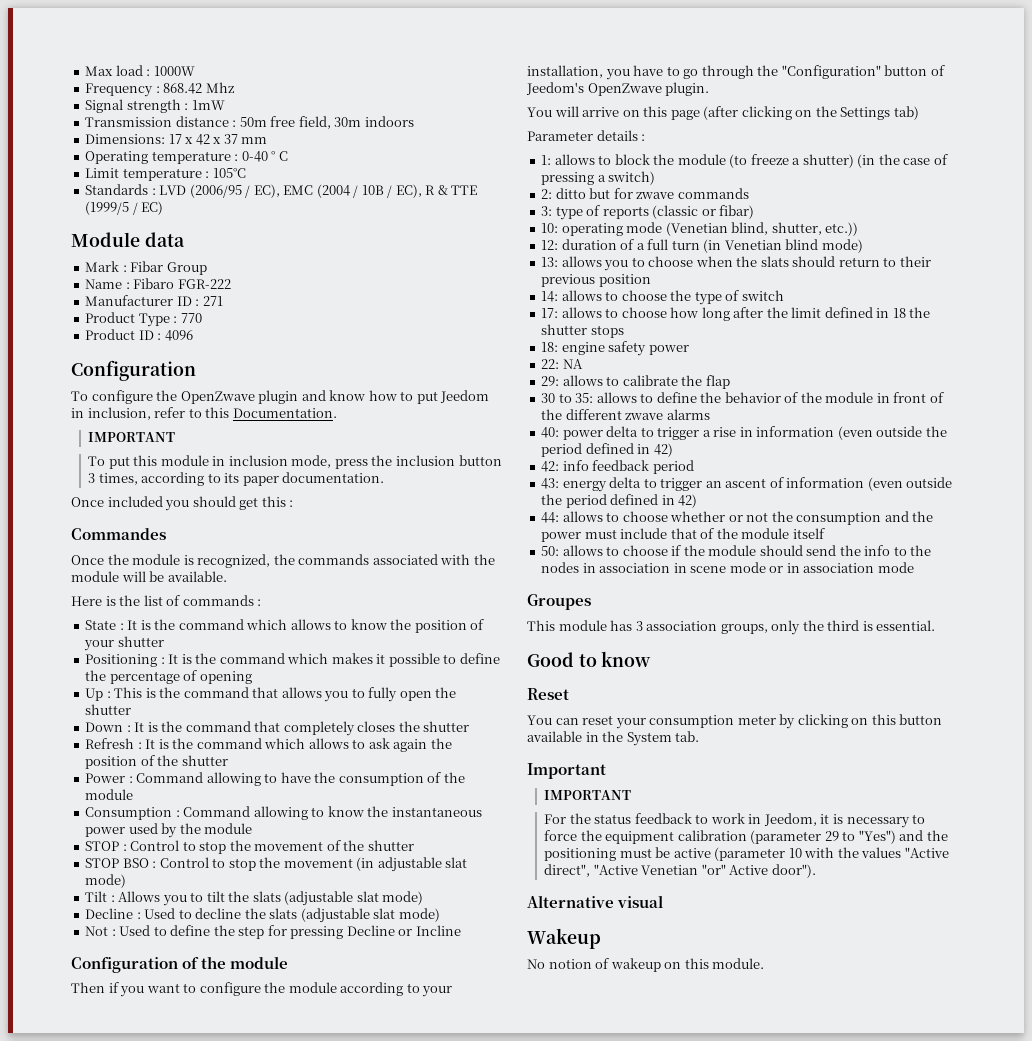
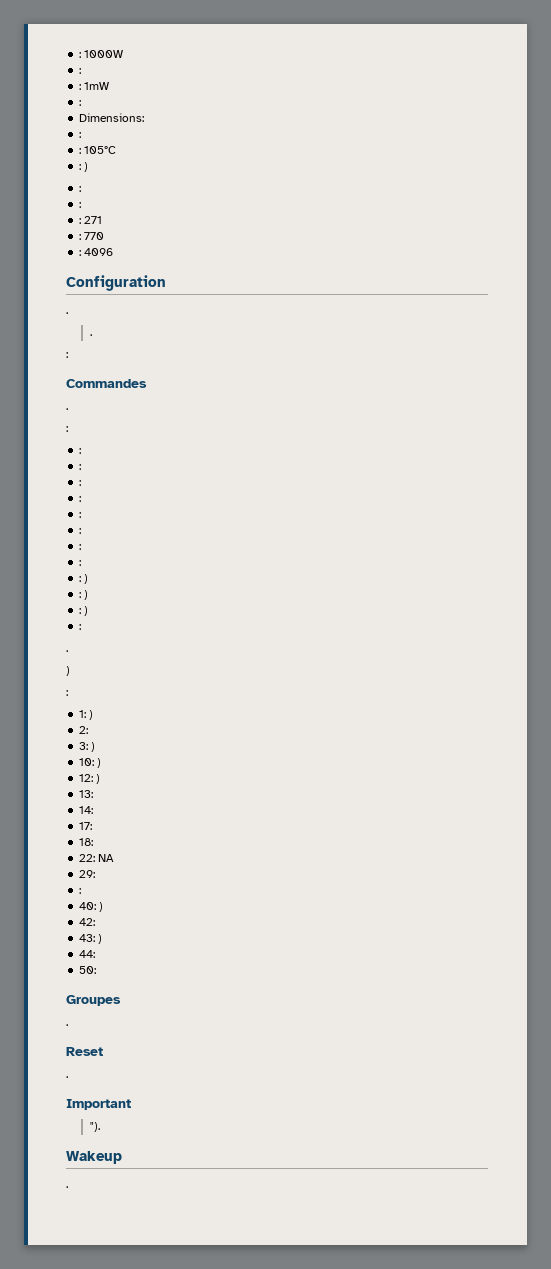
- Max load : 1000W
- Frequency : 868.42 Mhz
- Signal strength : 1mW
- Transmission distance : 50m free field, 30m indoors
- Dimensions: 17 x 42 x 37 mm
- Operating temperature : 0-40 ° C
- Limit temperature : 105°C
- Standards : LVD (2006/95 / EC), EMC (2004 / 10B / EC), R & TTE (1999/5 / EC)
- Module data
- Mark : Fibar Group
- Name : Fibaro FGR-222
- Manufacturer ID : 271
+ : 1000W
+ :
+ : 1mW
+ :
+ Dimensions:
+ :
+ : 105°C
+ : )
+ :
+ :
+ : 271
- Product Type : 770
+ : 770
- Product ID : 4096
+ : 4096
  Configuration
- To configure the OpenZwave plugin and know how to put Jeedom in inclusion, refer to this Documentation.
- IMPORTANT
- To put this module in inclusion mode, press the inclusion button 3 times, according to its paper documentation.
- Once included you should get this :
+ .
+ .
+ :
  Commandes
- Once the module is recognized, the commands associated with the module will be available.
- Here is the list of commands :
- State : It is the command which allows to know the position of your shutter
- Positioning : It is the command which makes it possible to define the percentage of opening
- Up : This is the command that allows you to fully open the shutter
- Down : It is the command that completely closes the shutter
- Refresh : It is the command which allows to ask again the position of the shutter
- Power : Command allowing to have the consumption of the module
- Consumption : Command allowing to know the instantaneous power used by the module
- STOP : Control to stop the movement of the shutter
- STOP BSO : Control to stop the movement (in adjustable slat mode)
- Tilt : Allows you to tilt the slats (adjustable slat mode)
- Decline : Used to decline the slats (adjustable slat mode)
- Not : Used to define the step for pressing Decline or Incline
- Configuration of the module
- Then if you want to configure the module according to your installation, you have to go through the "Configuration" button of Jeedom's OpenZwave plugin.
- You will arrive on this page (after clicking on the Settings tab)
- Parameter details :
- 1: allows to block the module (to freeze a shutter) (in the case of pressing a switch)
- 2: ditto but for zwave commands
- 3: type of reports (classic or fibar)
- 10: operating mode (Venetian blind, shutter, etc.))
- 12: duration of a full turn (in Venetian blind mode)
- 13: allows you to choose when the slats should return to their previous position
- 14: allows to choose the type of switch
- 17: allows to choose how long after the limit defined in 18 the shutter stops
- 18: engine safety power
+ .
+ :
+ :
+ :
+ :
+ :
+ :
+ :
+ :
+ :
+ : )
+ : )
+ : )
+ :
+ .
+ )
+ :
+ 1: )
+ 2:
+ 3: )
+ 10: )
+ 12: )
+ 13:
+ 14:
+ 17:
+ 18:
  22: NA
- 29: allows to calibrate the flap
- 30 to 35: allows to define the behavior of the module in front of the different zwave alarms
- 40: power delta to trigger a rise in information (even outside the period defined in 42)
- 42: info feedback period
- 43: energy delta to trigger an ascent of information (even outside the period defined in 42)
- 44: allows to choose whether or not the consumption and the power must include that of the module itself
- 50: allows to choose if the module should send the info to the nodes in association in scene mode or in association mode
+ 29:
+ :
+ 40: )
+ 42:
+ 43: )
+ 44:
+ 50:
  Groupes
- This module has 3 association groups, only the third is essential.
- Good to know
+ .
  Reset
- You can reset your consumption meter by clicking on this button available in the System tab.
+ .
  Important
- IMPORTANT
- For the status feedback to work in Jeedom, it is necessary to force the equipment calibration (parameter 29 to "Yes") and the positioning must be active (parameter 10 with the values "Active direct", "Active Venetian "or" Active door").
- Alternative visual
+ ").
  Wakeup
- No notion of wakeup on this module.
+ .

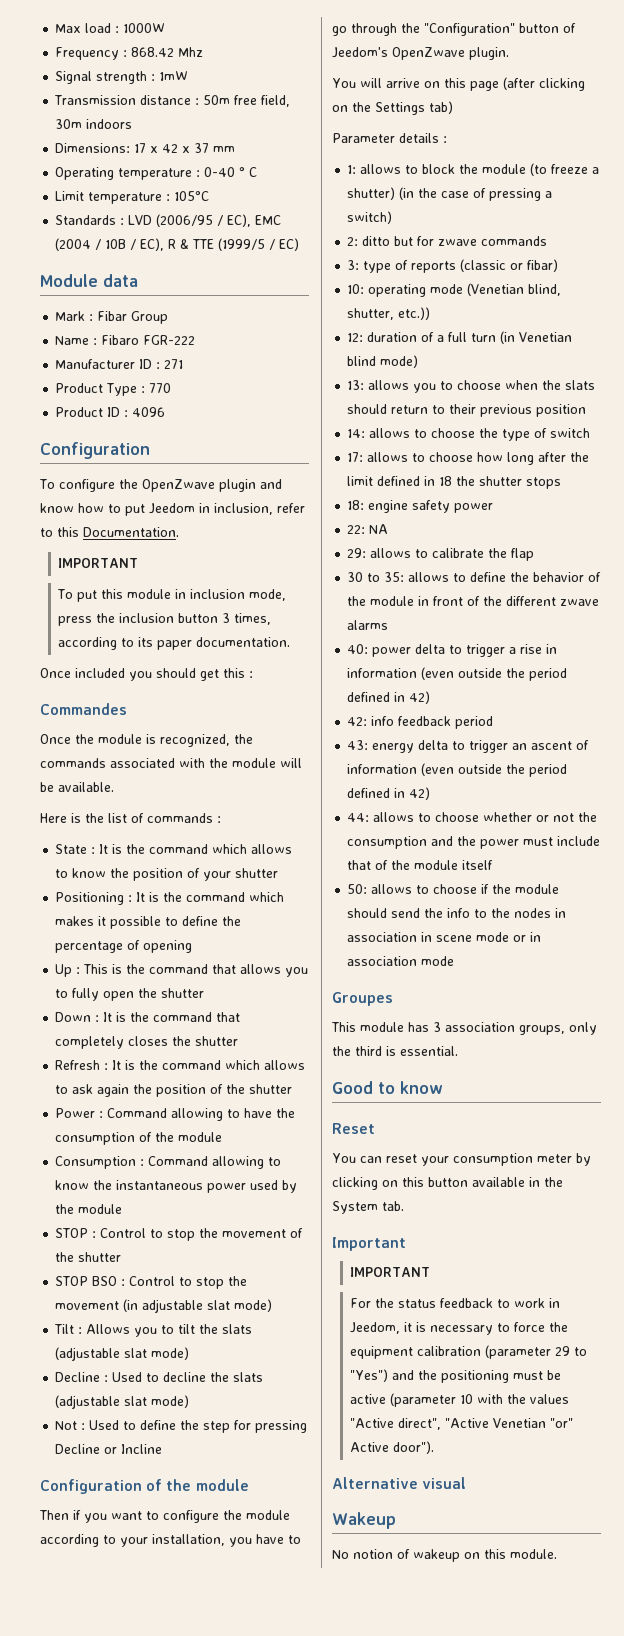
- : 1000W
- :
- : 1mW
- :
- Dimensions:
- :
- : 105°C
- : )
- :
- :
- : 271
+ Max load : 1000W
+ Frequency : 868.42 Mhz
+ Signal strength : 1mW
+ Transmission distance : 50m free field, 30m indoors
+ Dimensions: 17 x 42 x 37 mm
+ Operating temperature : 0-40 ° C
+ Limit temperature : 105°C
+ Standards : LVD (2006/95 / EC), EMC (2004 / 10B / EC), R & TTE (1999/5 / EC)
+ Module data
+ Mark : Fibar Group
+ Name : Fibaro FGR-222
+ Manufacturer ID : 271
- : 770
+ Product Type : 770
- : 4096
+ Product ID : 4096
  Configuration
- .
- .
- :
+ To configure the OpenZwave plugin and know how to put Jeedom in inclusion, refer to this Documentation.
+ IMPORTANT
+ To put this module in inclusion mode, press the inclusion button 3 times, according to its paper documentation.
+ Once included you should get this :
  Commandes
- .
- :
- :
- :
- :
- :
- :
- :
- :
- :
- : )
- : )
- : )
- :
- .
- )
- :
- 1: )
- 2:
- 3: )
- 10: )
- 12: )
- 13:
- 14:
- 17:
- 18:
+ Once the module is recognized, the commands associated with the module will be available.
+ Here is the list of commands :
+ State : It is the command which allows to know the position of your shutter
+ Positioning : It is the command which makes it possible to define the percentage of opening
+ Up : This is the command that allows you to fully open the shutter
+ Down : It is the command that completely closes the shutter
+ Refresh : It is the command which allows to ask again the position of the shutter
+ Power : Command allowing to have the consumption of the module
+ Consumption : Command allowing to know the instantaneous power used by the module
+ STOP : Control to stop the movement of the shutter
+ STOP BSO : Control to stop the movement (in adjustable slat mode)
+ Tilt : Allows you to tilt the slats (adjustable slat mode)
+ Decline : Used to decline the slats (adjustable slat mode)
+ Not : Used to define the step for pressing Decline or Incline
+ Configuration of the module
+ Then if you want to configure the module according to your installation, you have to go through the "Configuration" button of Jeedom's OpenZwave plugin.
+ You will arrive on this page (after clicking on the Settings tab)
+ Parameter details :
+ 1: allows to block the module (to freeze a shutter) (in the case of pressing a switch)
+ 2: ditto but for zwave commands
+ 3: type of reports (classic or fibar)
+ 10: operating mode (Venetian blind, shutter, etc.))
+ 12: duration of a full turn (in Venetian blind mode)
+ 13: allows you to choose when the slats should return to their previous position
+ 14: allows to choose the type of switch
+ 17: allows to choose how long after the limit defined in 18 the shutter stops
+ 18: engine safety power
  22: NA
- 29:
- :
- 40: )
- 42:
- 43: )
- 44:
- 50:
+ 29: allows to calibrate the flap
+ 30 to 35: allows to define the behavior of the module in front of the different zwave alarms
+ 40: power delta to trigger a rise in information (even outside the period defined in 42)
+ 42: info feedback period
+ 43: energy delta to trigger an ascent of information (even outside the period defined in 42)
+ 44: allows to choose whether or not the consumption and the power must include that of the module itself
+ 50: allows to choose if the module should send the info to the nodes in association in scene mode or in association mode
  Groupes
- .
+ This module has 3 association groups, only the third is essential.
+ Good to know
  Reset
- .
+ You can reset your consumption meter by clicking on this button available in the System tab.
  Important
- ").
+ IMPORTANT
+ For the status feedback to work in Jeedom, it is necessary to force the equipment calibration (parameter 29 to "Yes") and the positioning must be active (parameter 10 with the values "Active direct", "Active Venetian "or" Active door").
+ Alternative visual
  Wakeup
- .
+ No notion of wakeup on this module.

